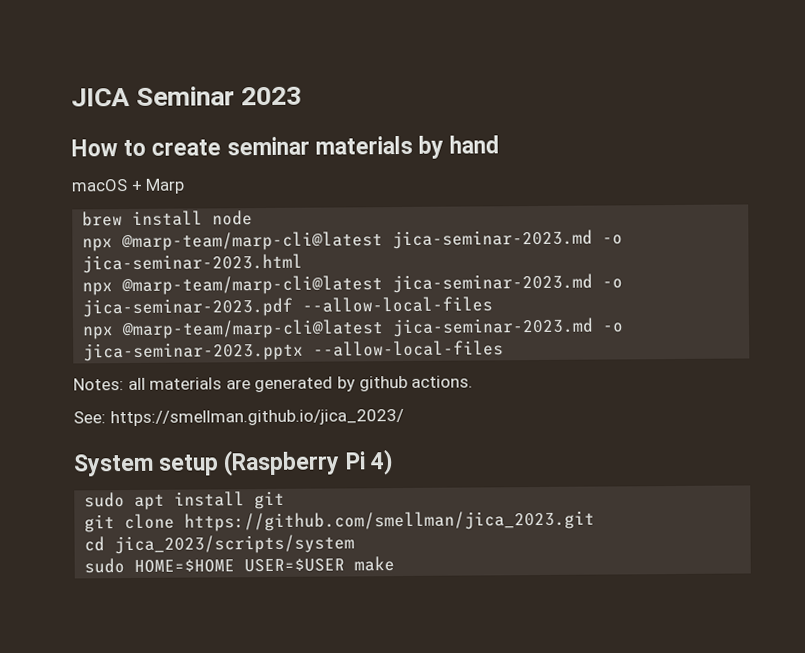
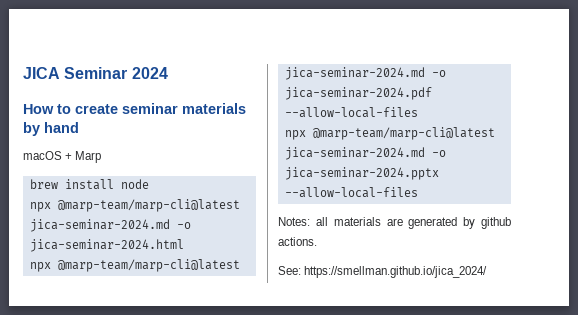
- JICA Seminar 2023
+ JICA Seminar 2024
- npx @marp-team/marp-cli@latest jica-seminar-2023.md -o jica-seminar-2023.html
- npx @marp-team/marp-cli@latest jica-seminar-2023.md -o jica-seminar-2023.pdf --allow-local-files
+ npx @marp-team/marp-cli@latest jica-seminar-2024.md -o jica-seminar-2024.html
+ npx @marp-team/marp-cli@latest jica-seminar-2024.md -o jica-seminar-2024.pdf --allow-local-files
- npx @marp-team/marp-cli@latest jica-seminar-2023.md -o jica-seminar-2023.pptx --allow-local-files
+ npx @marp-team/marp-cli@latest jica-seminar-2024.md -o jica-seminar-2024.pptx --allow-local-files
- See: https://smellman.github.io/jica_2023/
- System setup (Raspberry Pi 4)
- sudo apt install git
- git clone https://github.com/smellman/jica_2023.git
- cd jica_2023/scripts/system
- sudo HOME=$HOME USER=$USER make
+ See: https://smellman.github.io/jica_2024/

